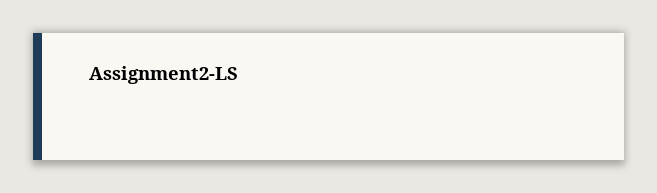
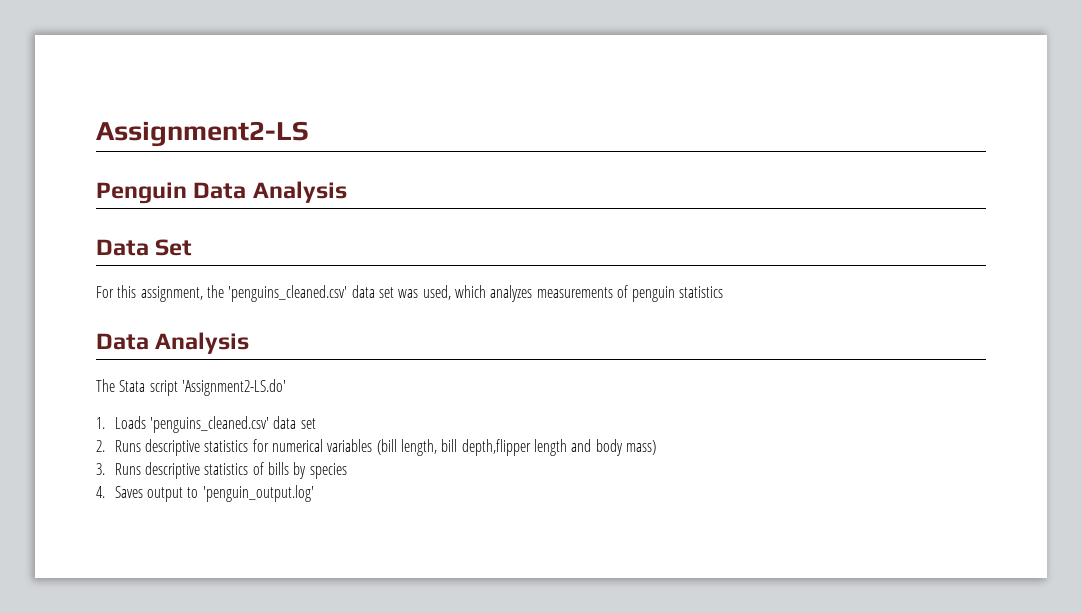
+ Penguin Data Analysis
+ Data Set
+ For this assignment, the 'penguins_cleaned.csv' data set was used, which analyzes measurements of penguin statistics
+ Data Analysis
+ The Stata script 'Assignment2-LS.do'
+ 1. Loads 'penguins_cleaned.csv' data set
+ 2. Runs descriptive statistics for numerical variables (bill length, bill depth,flipper length and body mass)
+ 3. Runs descriptive statistics of bills by species
+ 4. Saves output to 'penguin_output.log'

